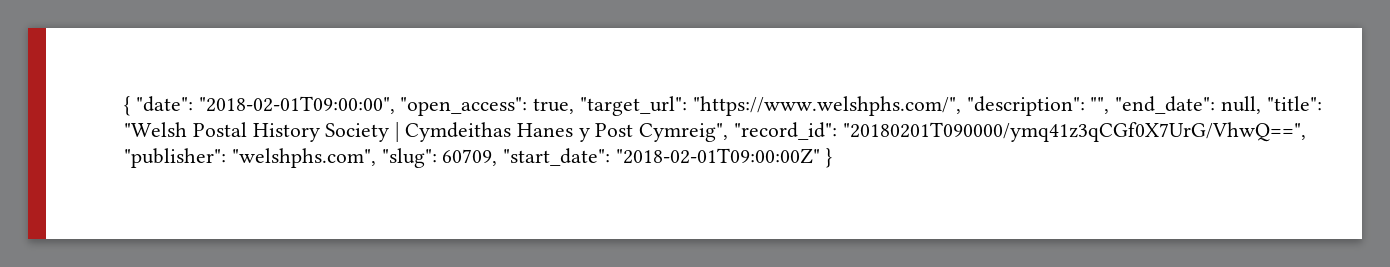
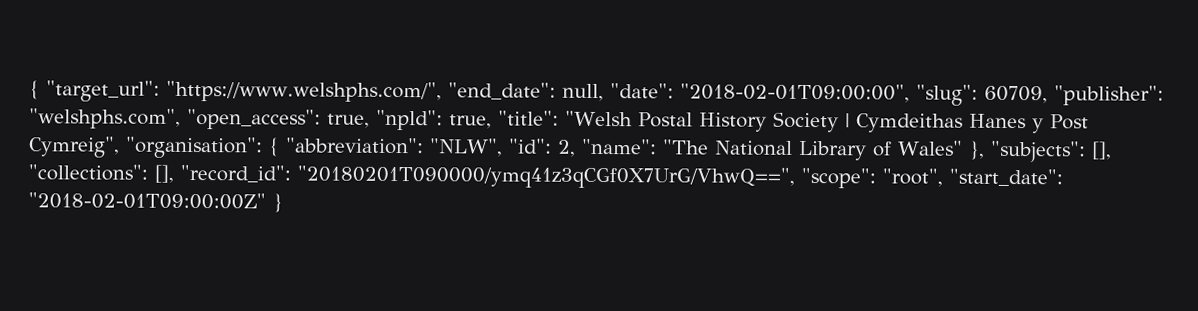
- { "date": "2018-02-01T09:00:00", "open_access": true, "target_url": "https://www.welshphs.com/", "description": "", "end_date": null, "title": "Welsh Postal History Society | Cymdeithas Hanes y Post Cymreig", "record_id": "20180201T090000/ymq41z3qCGf0X7UrG/VhwQ==", "publisher": "welshphs.com", "slug": 60709, "start_date": "2018-02-01T09:00:00Z" }
+ { "target_url": "https://www.welshphs.com/", "end_date": null, "date": "2018-02-01T09:00:00", "slug": 60709, "publisher": "welshphs.com", "open_access": true, "npld": true, "title": "Welsh Postal History Society | Cymdeithas Hanes y Post Cymreig", "organisation": { "abbreviation": "NLW", "id": 2, "name": "The National Library of Wales" }, "subjects": [], "collections": [], "record_id": "20180201T090000/ymq41z3qCGf0X7UrG/VhwQ==", "scope": "root", "start_date": "2018-02-01T09:00:00Z" }

